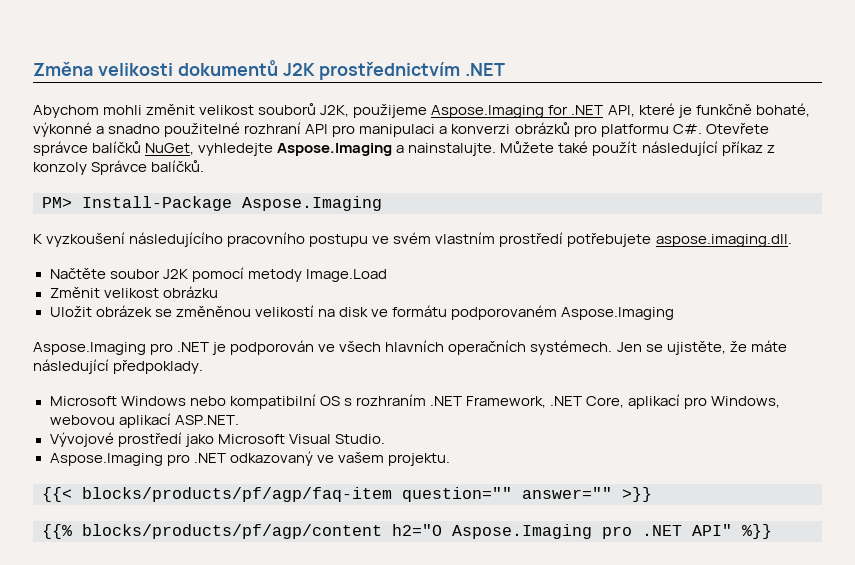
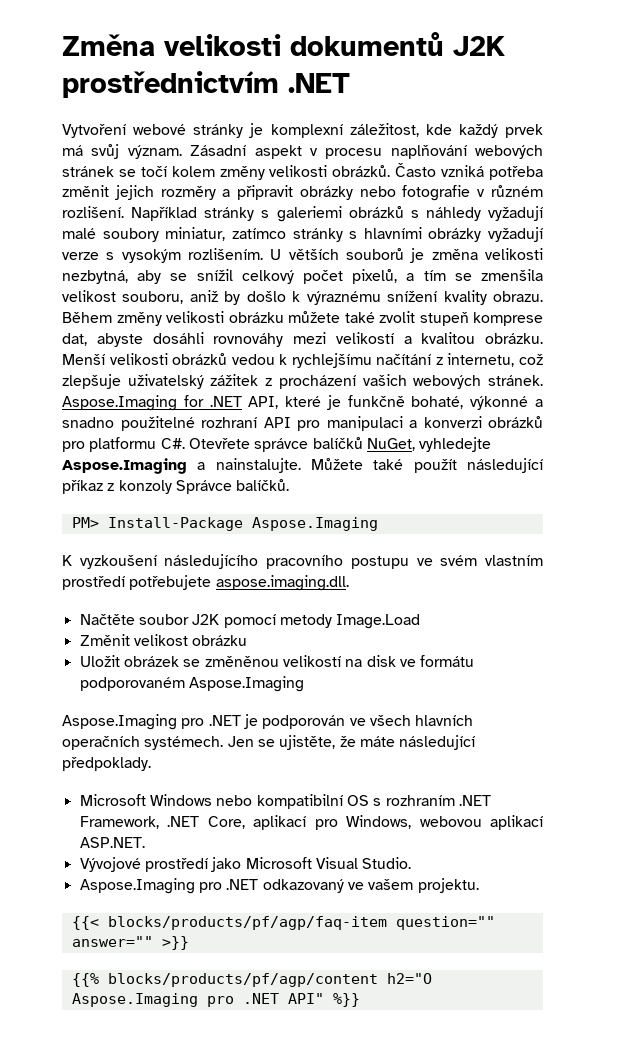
- Abychom mohli změnit velikost souborů J2K, použijeme Aspose.Imaging for .NET API, které je funkčně bohaté, výkonné a snadno použitelné rozhraní API pro manipulaci a konverzi obrázků pro platformu C#. Otevřete správce balíčků NuGet, vyhledejte Aspose.Imaging a nainstalujte.
+ Vytvoření webové stránky je komplexní záležitost, kde každý prvek má svůj význam. Zásadní aspekt v procesu naplňování webových stránek se točí kolem změny velikosti obrázků. Často vzniká potřeba změnit jejich rozměry a připravit obrázky nebo fotografie v různém rozlišení. Například stránky s galeriemi obrázků s náhledy vyžadují malé soubory miniatur, zatímco stránky s hlavními obrázky vyžadují verze s vysokým rozlišením. U větších souborů je změna velikosti nezbytná, aby se snížil celkový počet pixelů, a tím se zmenšila velikost souboru, aniž by došlo k výraznému snížení kvality obrazu. Během změny velikosti obrázku můžete také zvolit stupeň komprese dat, abyste dosáhli rovnováhy mezi velikostí a kvalitou obrázku. Menší velikosti obrázků vedou k rychlejšímu načítání z internetu, což zlepšuje uživatelský zážitek z procházení vašich webových stránek. Aspose.Imaging for .NET API, které je funkčně bohaté, výkonné a snadno použitelné rozhraní API pro manipulaci a konverzi obrázků pro platformu C#. Otevřete správce balíčků NuGet, vyhledejte Aspose.Imaging a nainstalujte.

